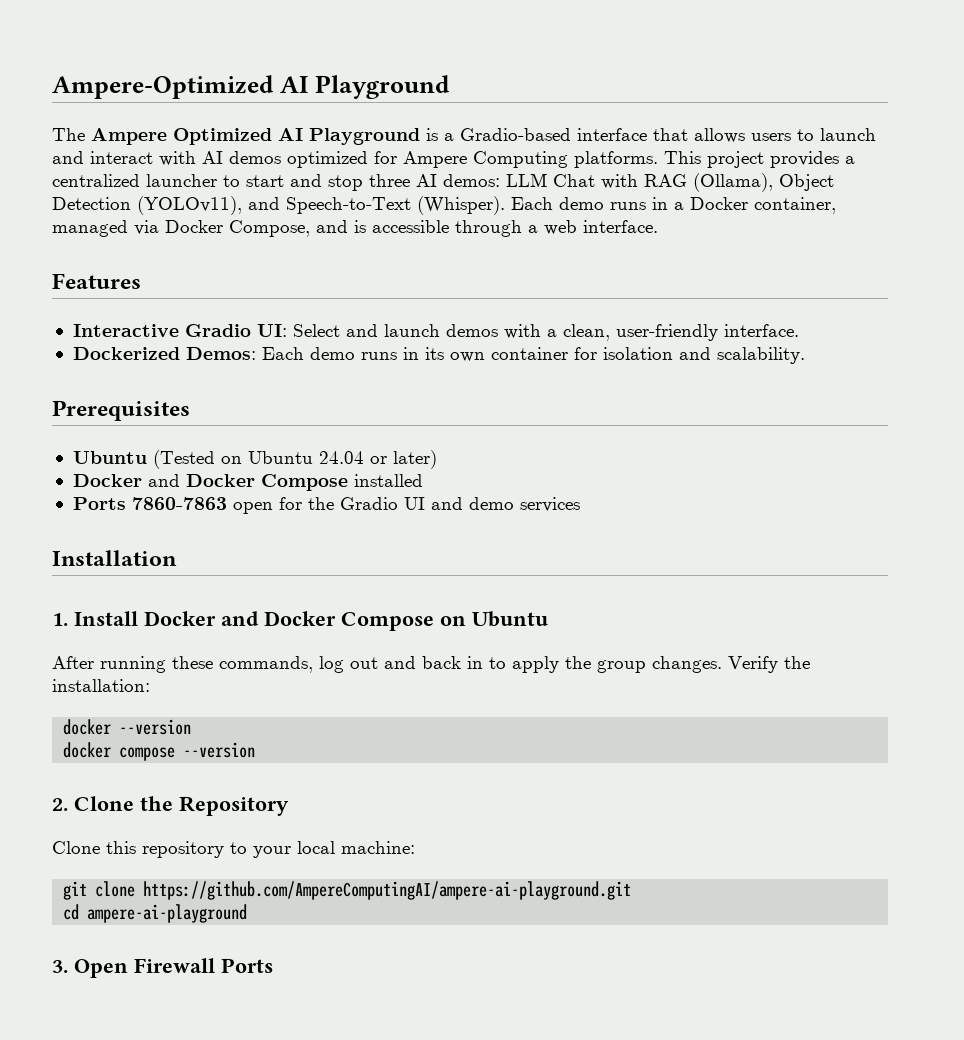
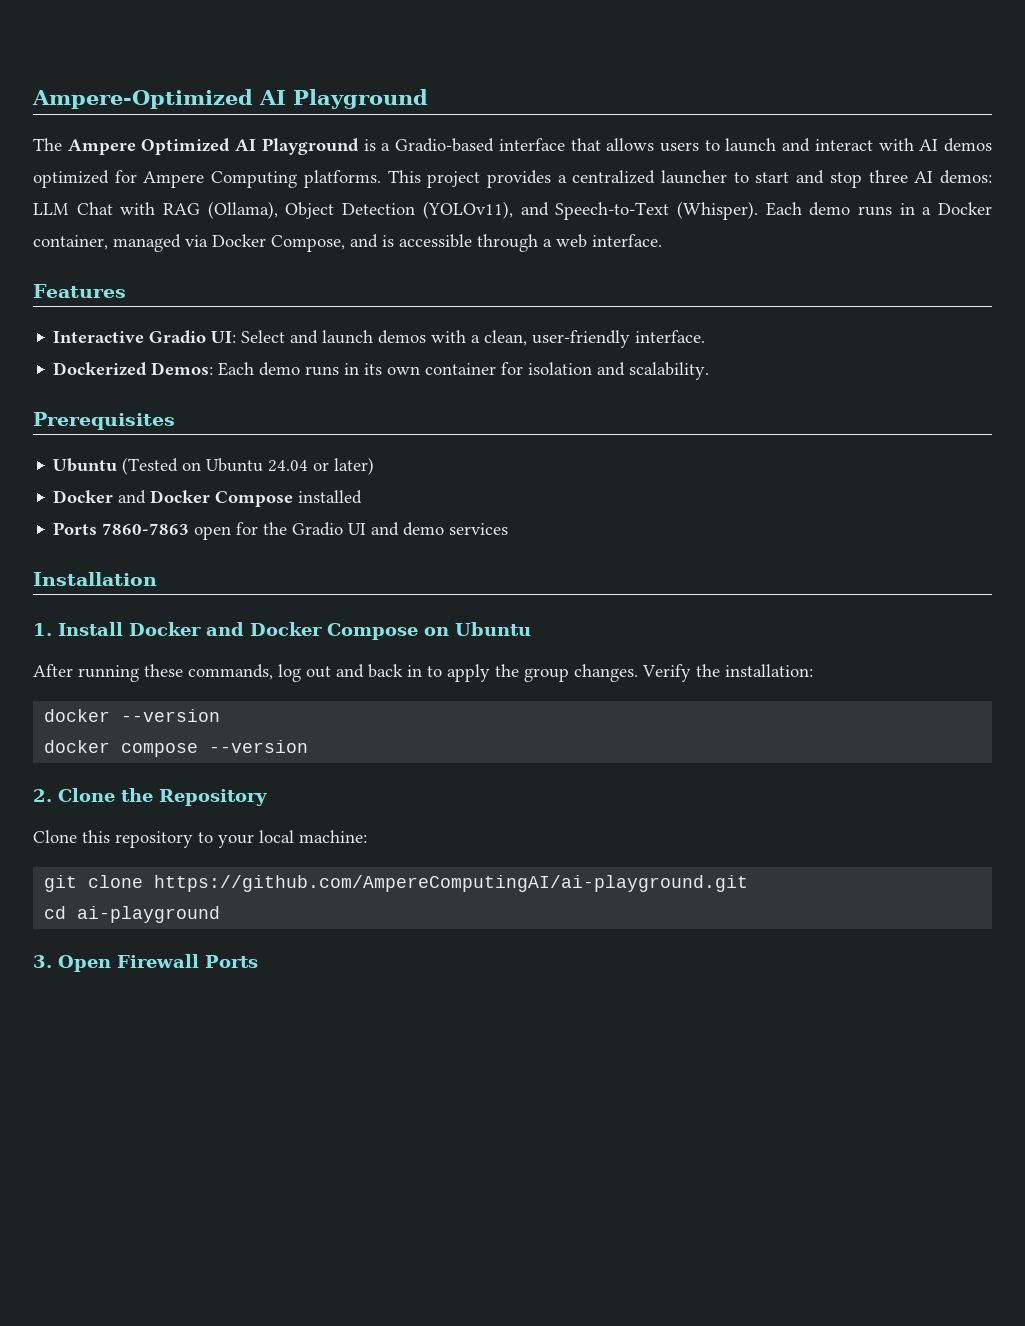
- git clone https://github.com/AmpereComputingAI/ampere-ai-playground.git
+ git clone https://github.com/AmpereComputingAI/ai-playground.git
- cd ampere-ai-playground
+ cd ai-playground

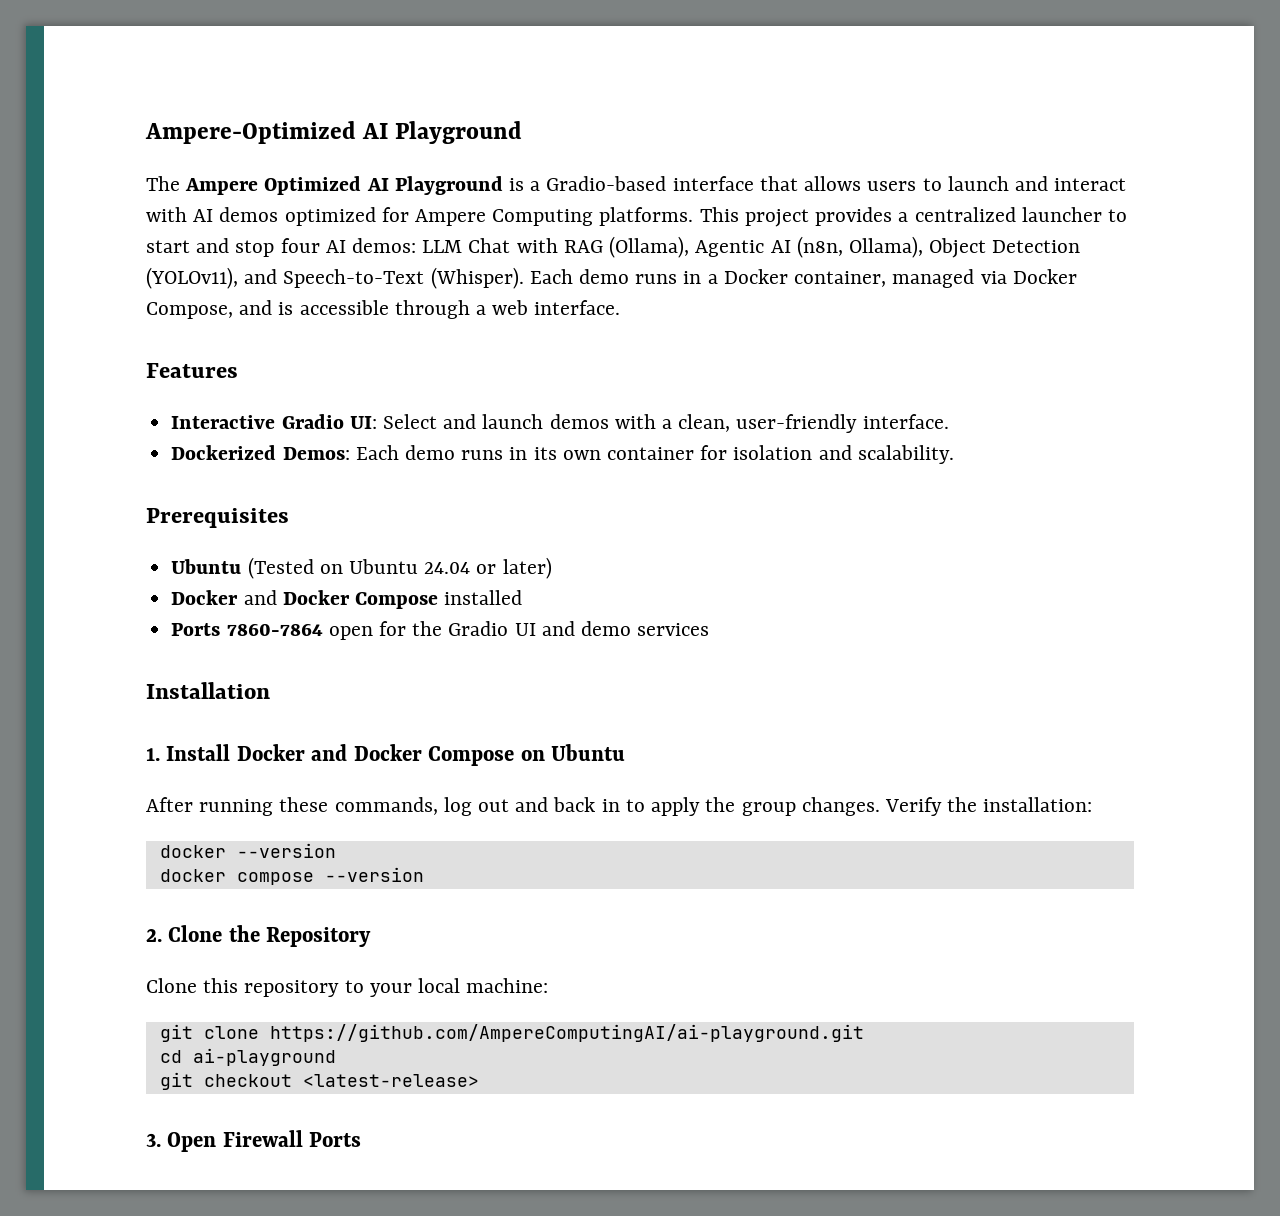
- This project provides a centralized launcher to start and stop three AI demos: LLM Chat with RAG (Ollama), Object Detection (YOLOv11), and Speech-to-Text (Whisper).
+ This project provides a centralized launcher to start and stop four AI demos: LLM Chat with RAG (Ollama), Agentic AI (n8n, Ollama), Object Detection (YOLOv11), and Speech-to-Text (Whisper).
- Ports 7860-7863 open for the Gradio UI and demo services
+ Ports 7860-7864 open for the Gradio UI and demo services
+ git checkout <latest-release>

